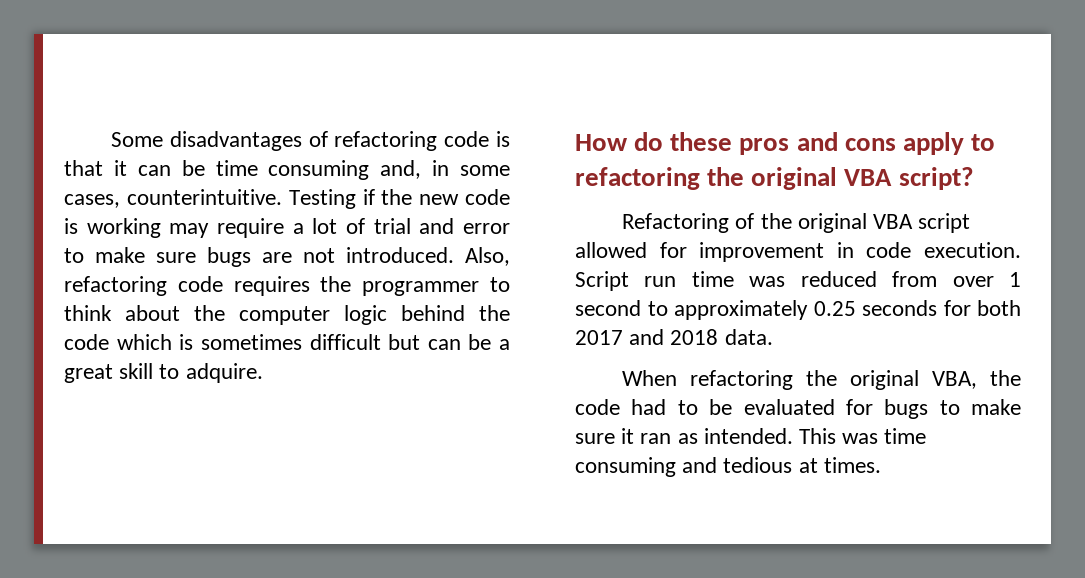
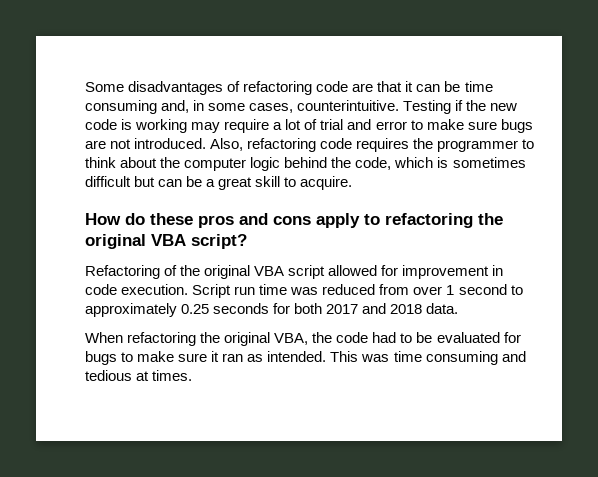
- Some disadvantages of refactoring code is that it can be time consuming and, in some cases, counterintuitive.
+ Some disadvantages of refactoring code are that it can be time consuming and, in some cases, counterintuitive.
- Also, refactoring code requires the programmer to think about the computer logic behind the code which is sometimes difficult but can be a great skill to adquire.
+ Also, refactoring code requires the programmer to think about the computer logic behind the code, which is sometimes difficult but can be a great skill to acquire.

